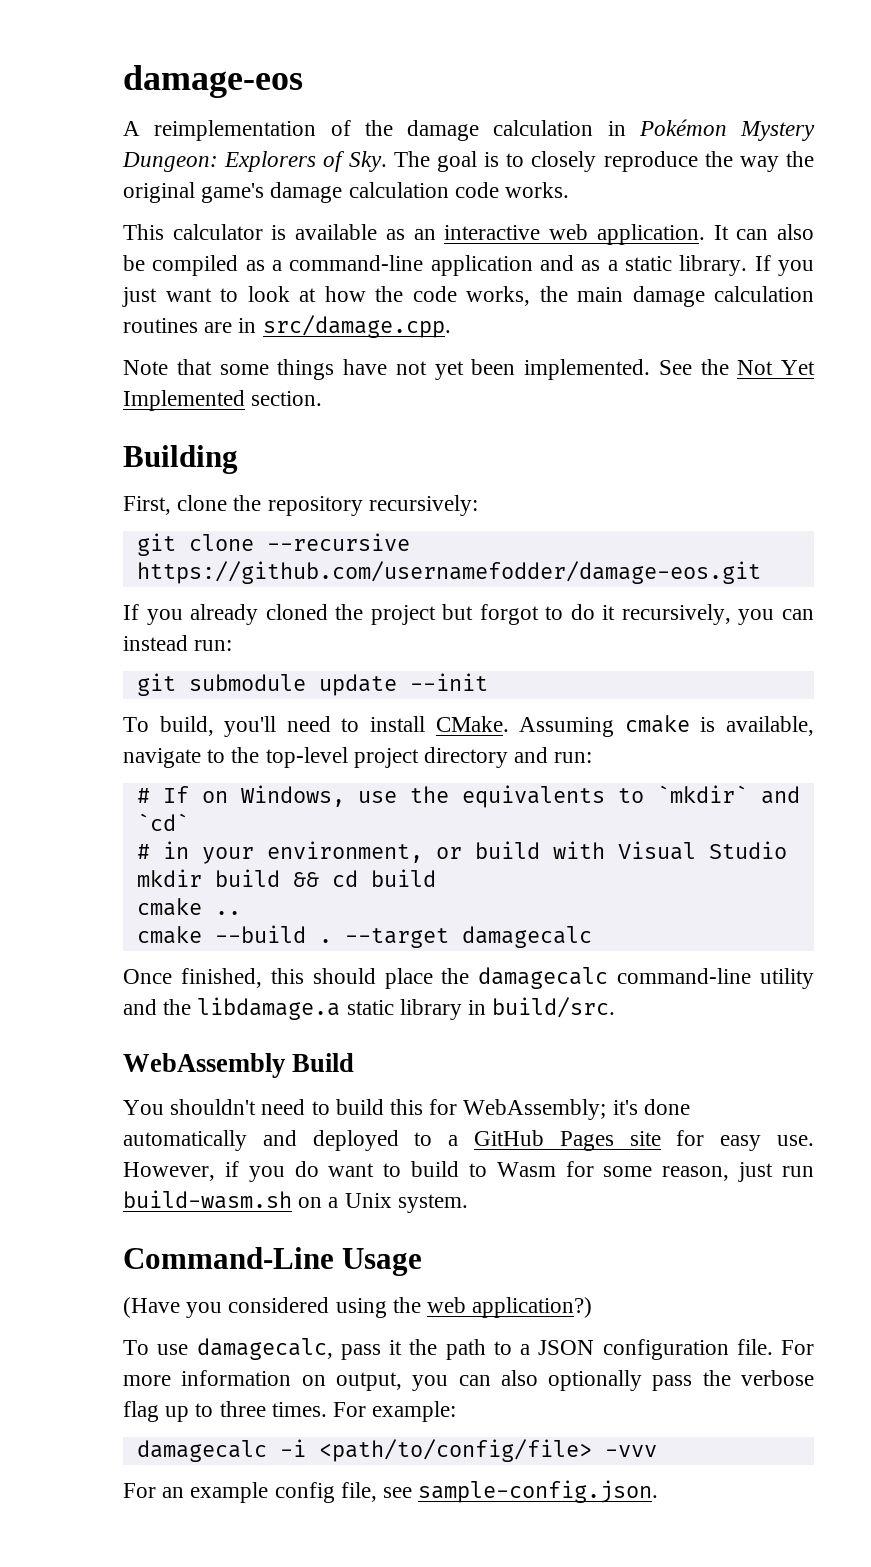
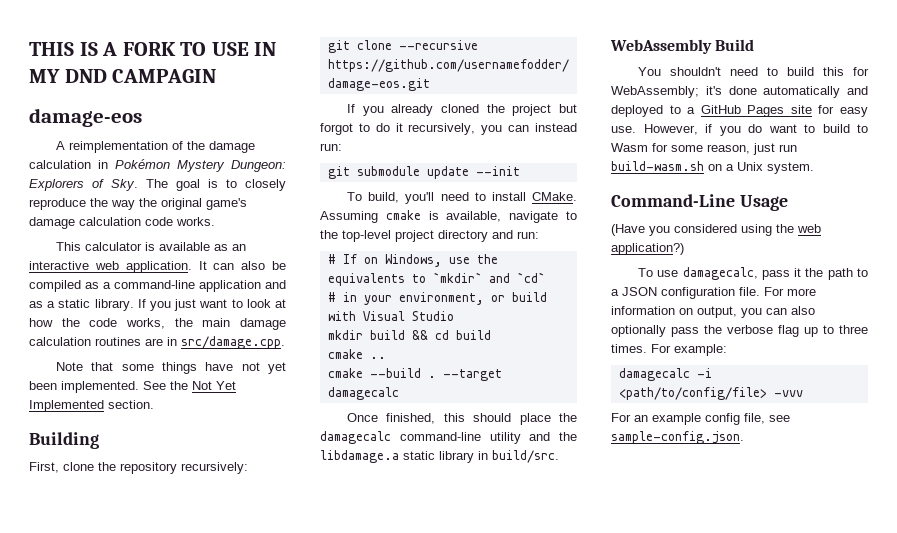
+ THIS IS A FORK TO USE IN MY DND CAMPAGIN

